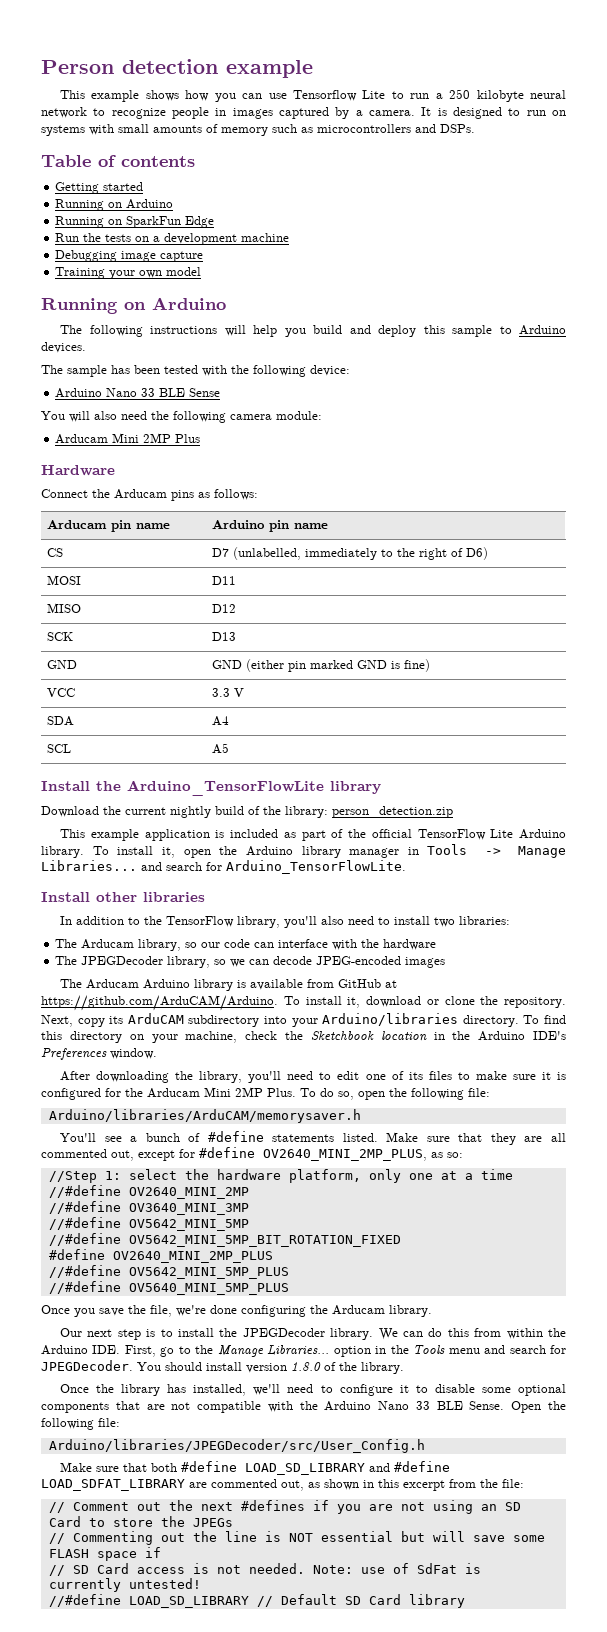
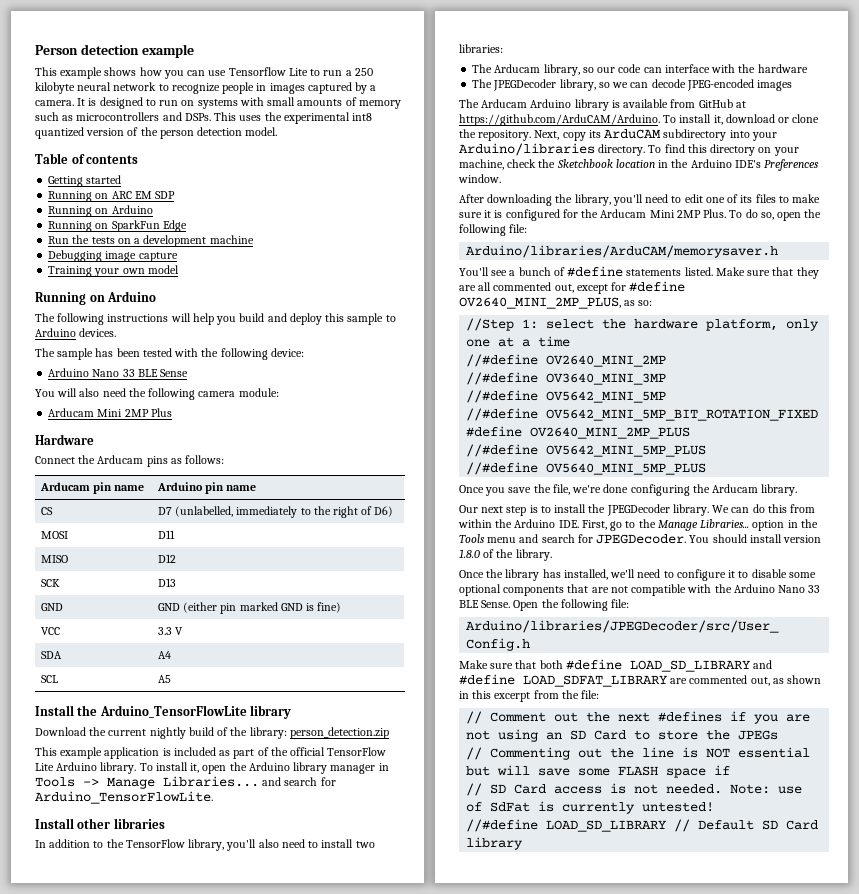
+ This uses the experimental int8 quantized version of the person detection model.
+ Running on ARC EM SDP

